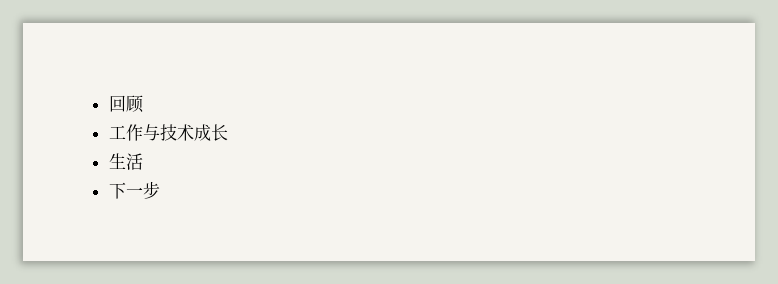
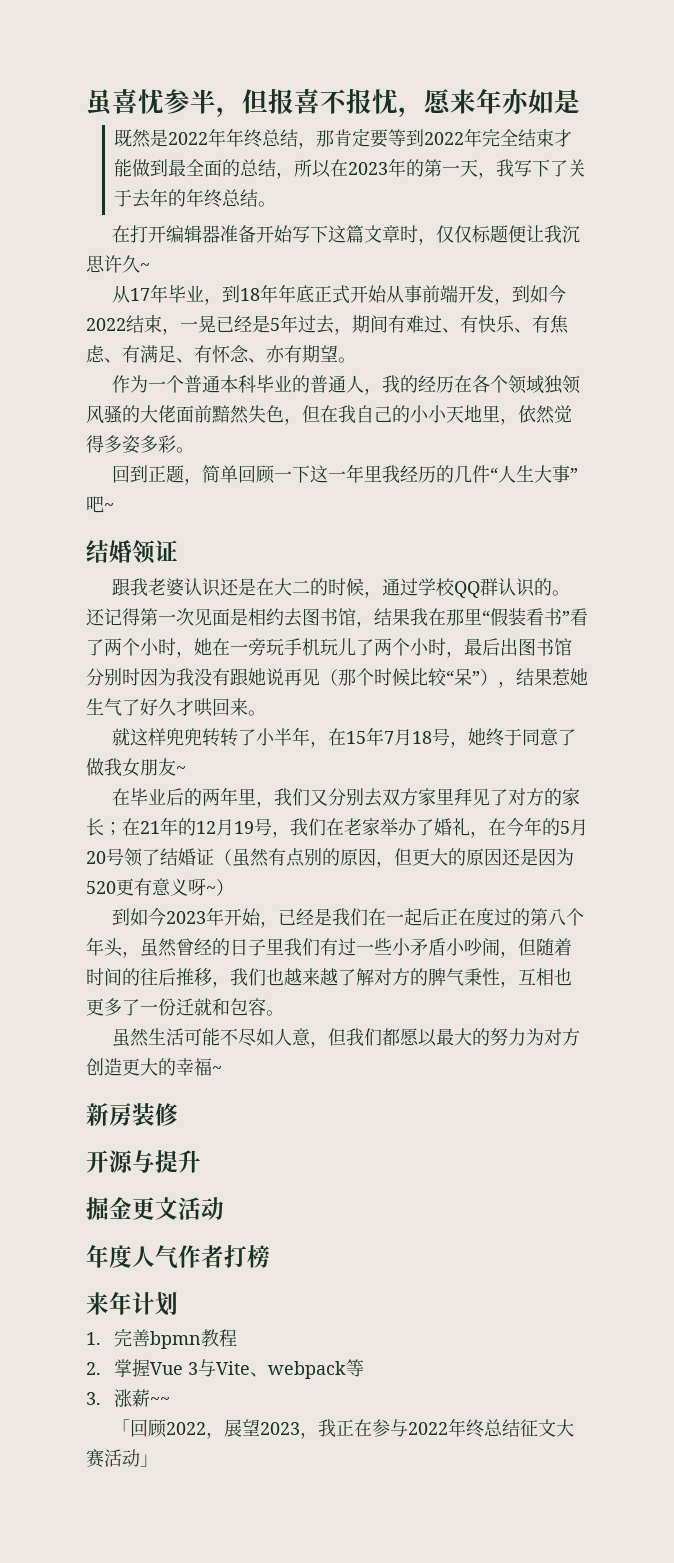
- 回顾
- 工作与技术成长
- 生活
- 下一步
+ 虽喜忧参半，但报喜不报忧，愿来年亦如是
+ 既然是2022年年终总结，那肯定要等到2022年完全结束才能做到最全面的总结，所以在2023年的第一天，我写下了关于去年的年终总结。
+ 在打开编辑器准备开始写下这篇文章时，仅仅标题便让我沉思许久~
+ 从17年毕业，到18年年底正式开始从事前端开发，到如今2022结束，一晃已经是5年过去，期间有难过、有快乐、有焦虑、有满足、有怀念、亦有期望。
+ 作为一个普通本科毕业的普通人，我的经历在各个领域独领风骚的大佬面前黯然失色，但在我自己的小小天地里，依然觉得多姿多彩。
+ 回到正题，简单回顾一下这一年里我经历的几件“人生大事”吧~
+ 结婚领证
+ 跟我老婆认识还是在大二的时候，通过学校QQ群认识的。还记得第一次见面是相约去图书馆，结果我在那里“假装看书”看了两个小时，她在一旁玩手机玩儿了两个小时，最后出图书馆分别时因为我没有跟她说再见（那个时候比较“呆”），结果惹她生气了好久才哄回来。
+ 就这样兜兜转转了小半年，在15年7月18号，她终于同意了做我女朋友~
+ 在毕业后的两年里，我们又分别去双方家里拜见了对方的家长；在21年的12月19号，我们在老家举办了婚礼，在今年的5月20号领了结婚证（虽然有点别的原因，但更大的原因还是因为520更有意义呀~）
+ 到如今2023年开始，已经是我们在一起后正在度过的第八个年头，虽然曾经的日子里我们有过一些小矛盾小吵闹，但随着时间的往后推移，我们也越来越了解对方的脾气秉性，互相也更多了一份迁就和包容。
+ 虽然生活可能不尽如人意，但我们都愿以最大的努力为对方创造更大的幸福~
+ 新房装修
+ 开源与提升
+ 掘金更文活动
+ 年度人气作者打榜
+ 来年计划
+ 1.完善bpmn教程
+ 2.掌握Vue 3与Vite、webpack等
+ 3.涨薪~~
+ 「回顾2022，展望2023，我正在参与2022年终总结征文大赛活动」

